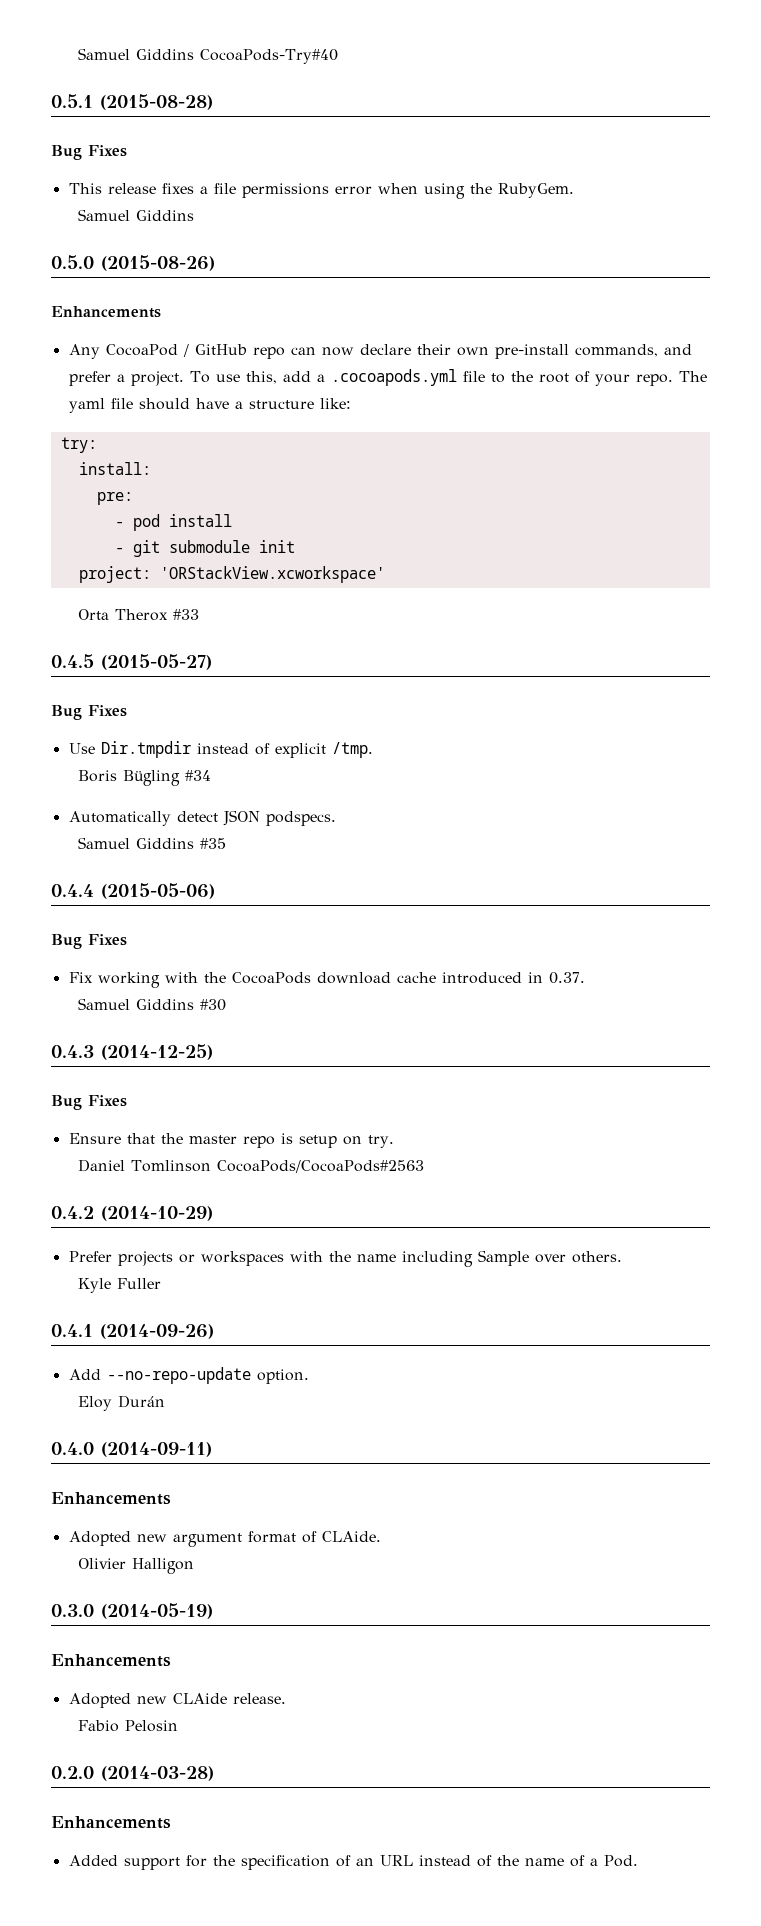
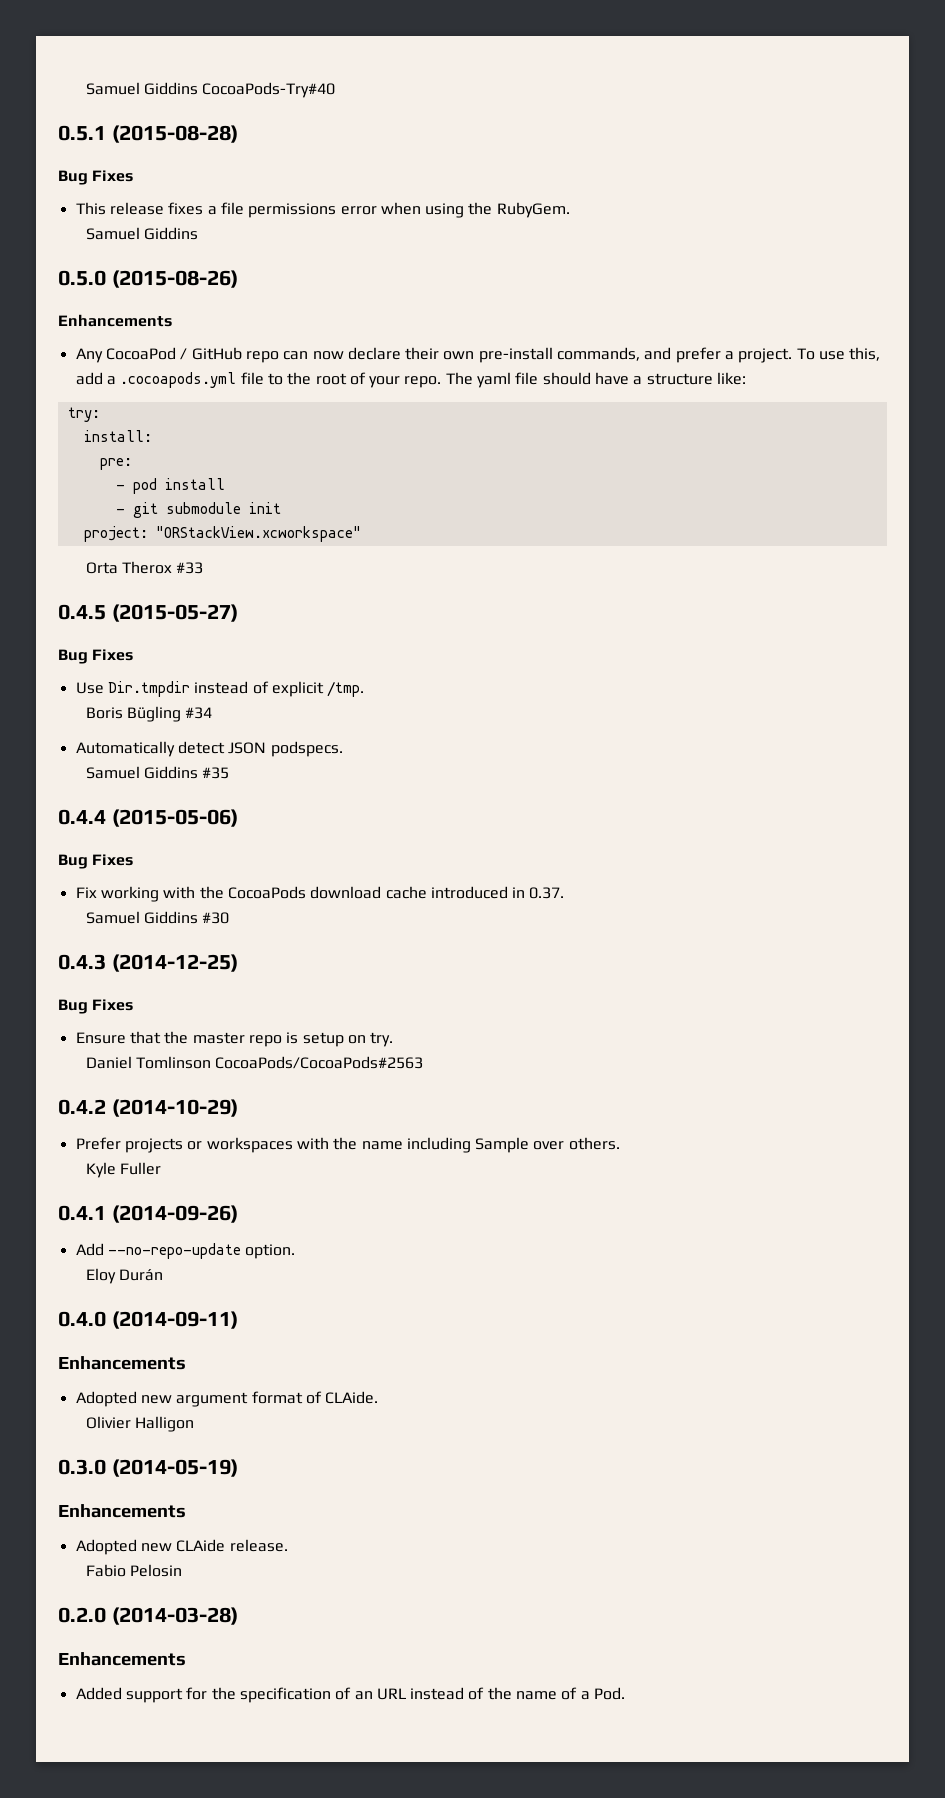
- project: 'ORStackView.xcworkspace'
+ project: "ORStackView.xcworkspace"

